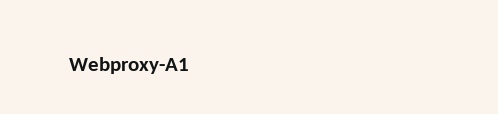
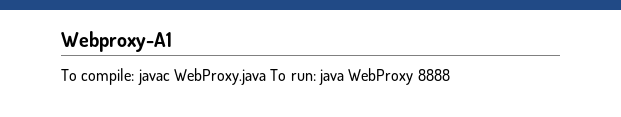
+ To compile: javac WebProxy.java To run: java WebProxy 8888

